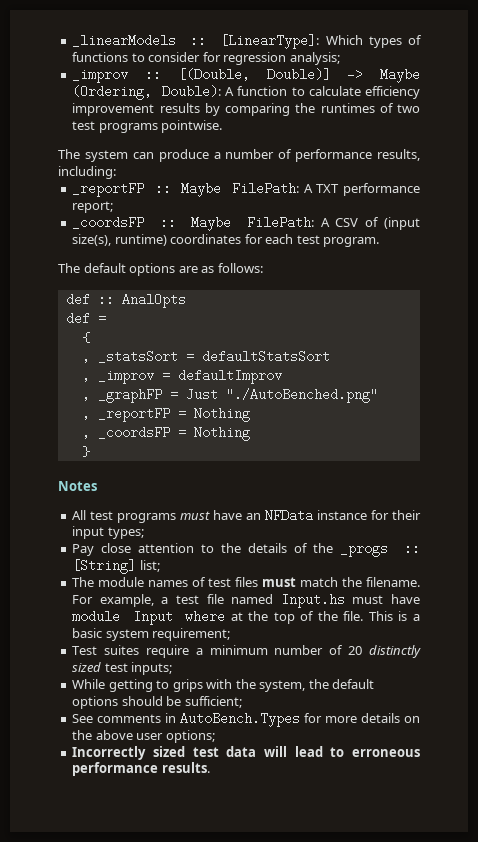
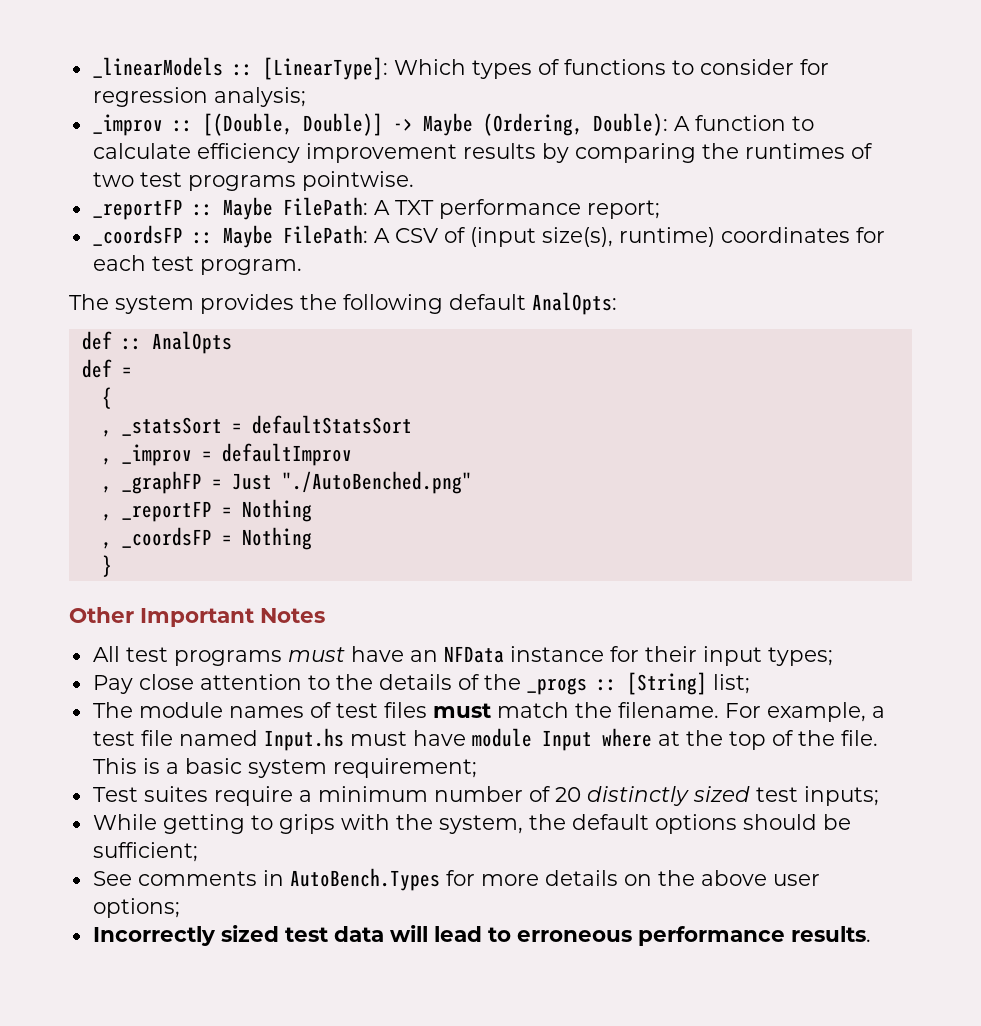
- The system can produce a number of performance results, including:
- The default options are as follows:
+ The system provides the following default AnalOpts:
- Notes
+ Other Important Notes

